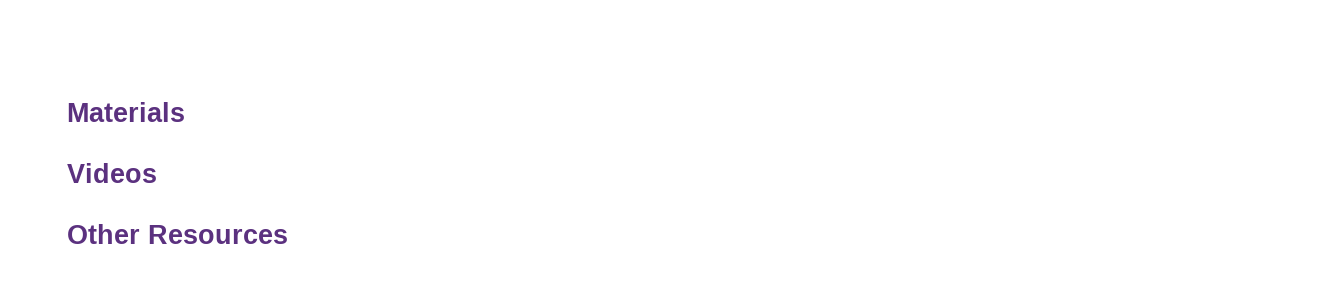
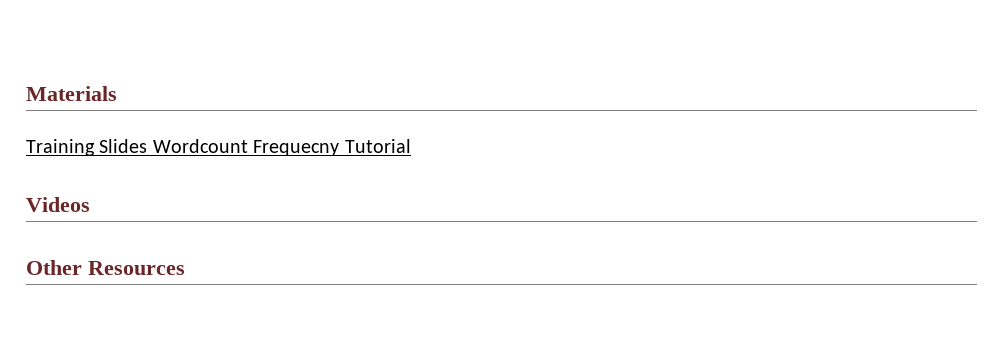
+ Training Slides Wordcount Frequecny Tutorial

